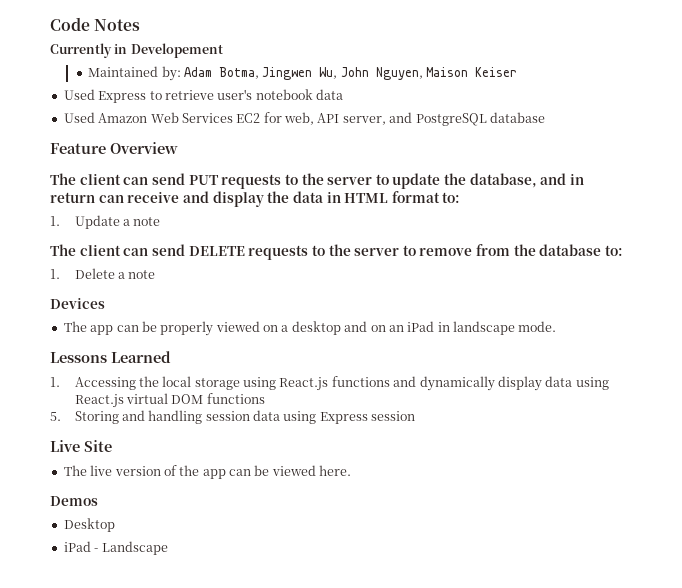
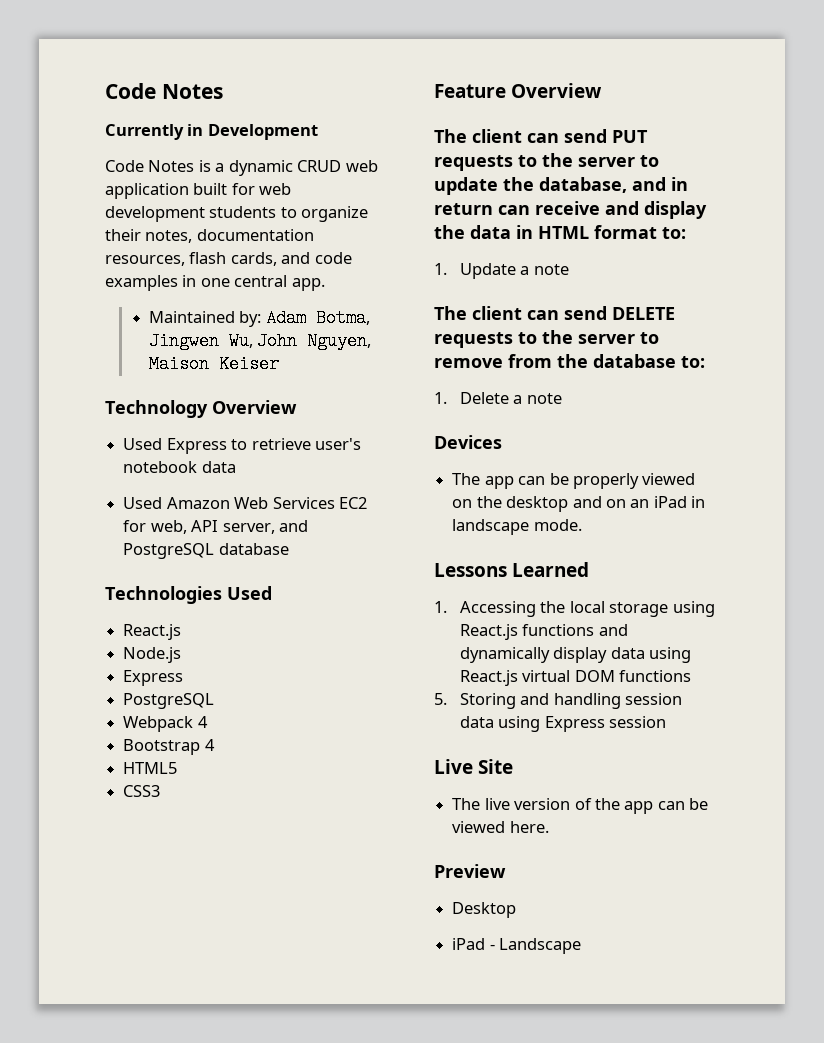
- Currently in Developement
+ Currently in Development
+ Code Notes is a dynamic CRUD web application built for web development students to organize their notes, documentation resources, flash cards, and code examples in one central app.
+ Technology Overview
+ Technologies Used
+ React.js
+ Node.js
+ Express
+ PostgreSQL
+ Webpack 4
+ Bootstrap 4
+ HTML5
+ CSS3
- The app can be properly viewed on a desktop and on an iPad in landscape mode.
+ The app can be properly viewed on the desktop and on an iPad in landscape mode.
- Demos
+ Preview

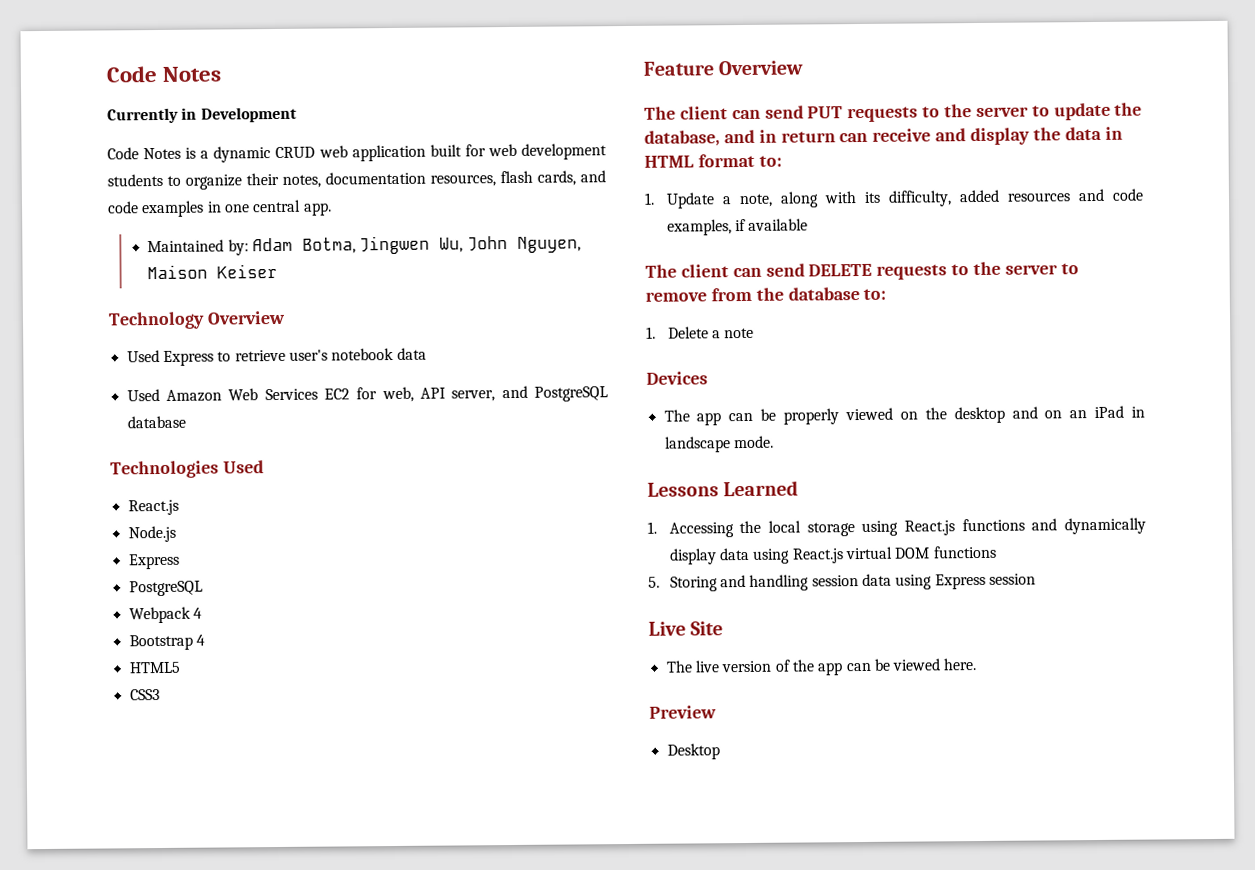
- 1. Update a note
+ 1. Update a note, along with its difficulty, added resources and code examples, if available
- iPad - Landscape

